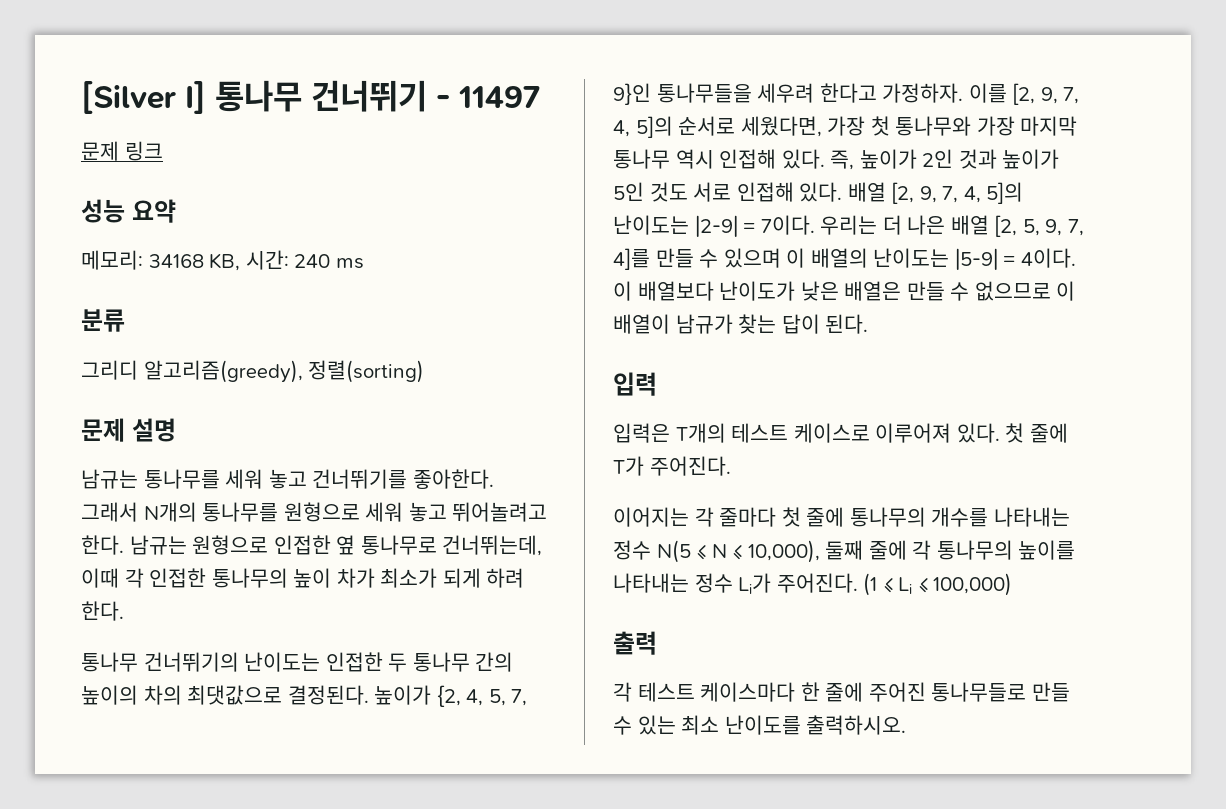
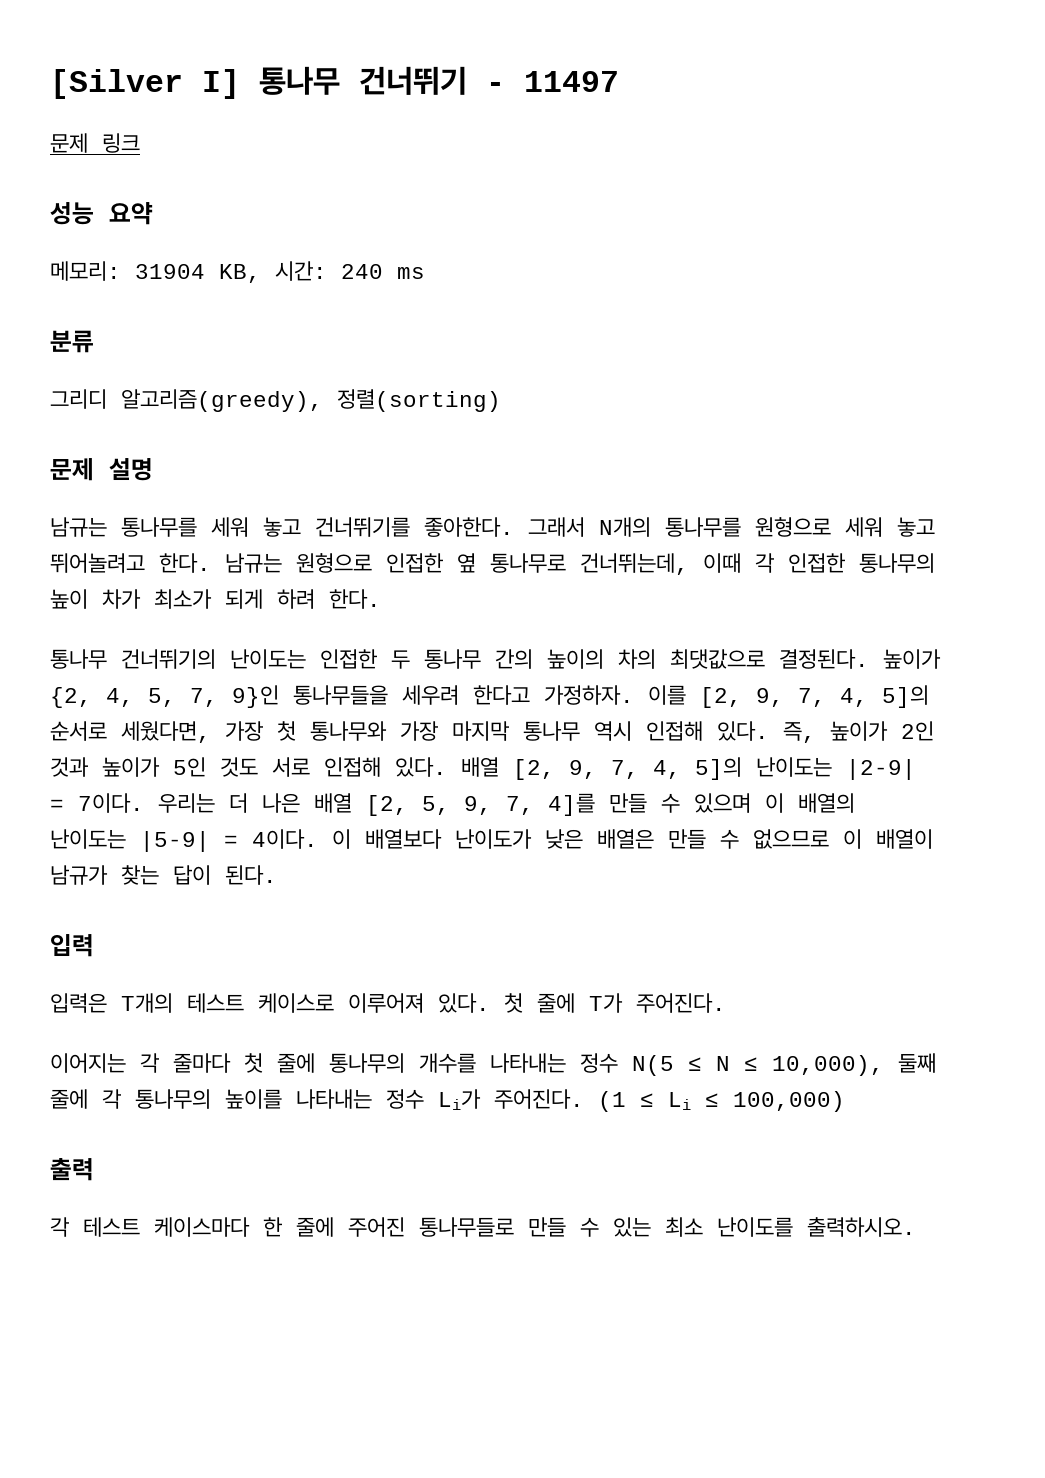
- 메모리: 34168 KB, 시간: 240 ms
+ 메모리: 31904 KB, 시간: 240 ms

